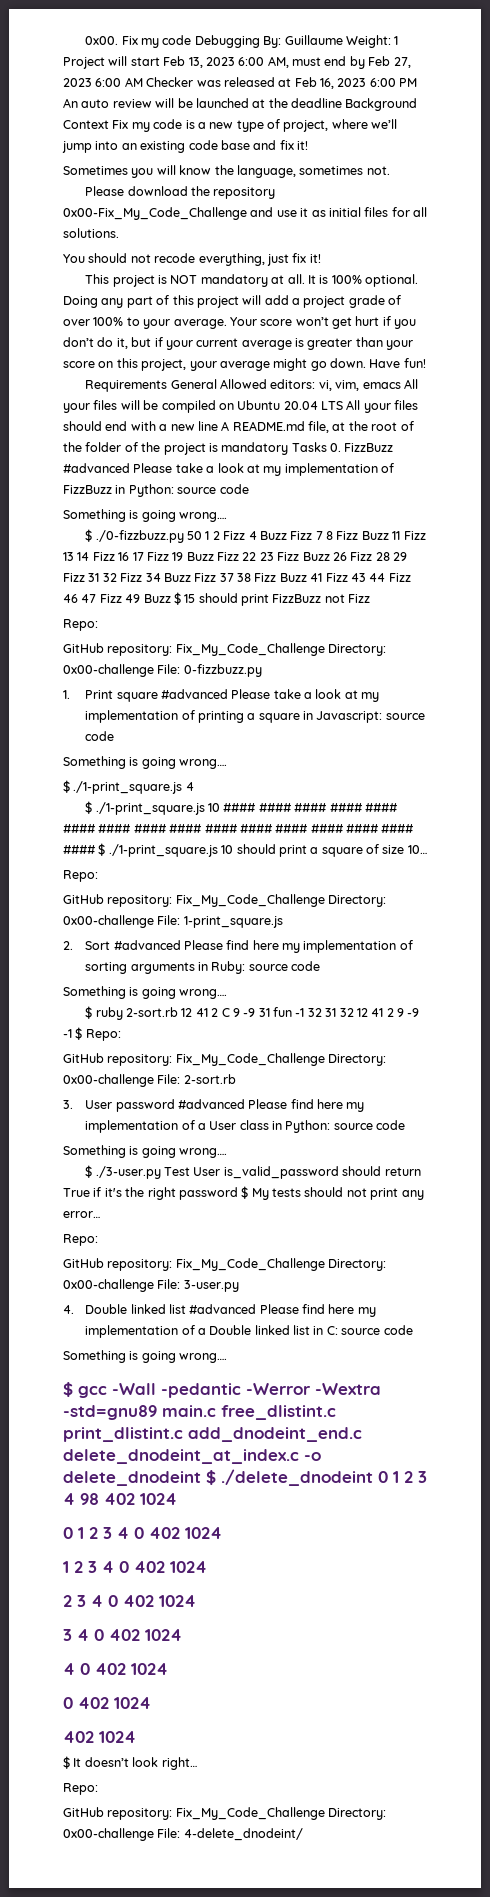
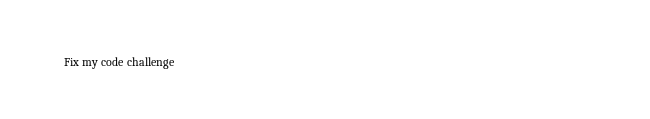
- 0x00. Fix my code Debugging By: Guillaume Weight: 1 Project will start Feb 13, 2023 6:00 AM, must end by Feb 27, 2023 6:00 AM Checker was released at Feb 16, 2023 6:00 PM An auto review will be launched at the deadline Background Context Fix my code is a new type of project, where we’ll jump into an existing code base and fix it!
- Sometimes you will know the language, sometimes not.
- Please download the repository 0x00-Fix_My_Code_Challenge and use it as initial files for all solutions.
- You should not recode everything, just fix it!
- This project is NOT mandatory at all. It is 100% optional. Doing any part of this project will add a project grade of over 100% to your average. Your score won’t get hurt if you don’t do it, but if your current average is greater than your score on this project, your average might go down. Have fun!
- Requirements General Allowed editors: vi, vim, emacs All your files will be compiled on Ubuntu 20.04 LTS All your files should end with a new line A README.md file, at the root of the folder of the project is mandatory Tasks 0. FizzBuzz #advanced Please take a look at my implementation of FizzBuzz in Python: source code
- Something is going wrong….
- $ ./0-fizzbuzz.py 50 1 2 Fizz 4 Buzz Fizz 7 8 Fizz Buzz 11 Fizz 13 14 Fizz 16 17 Fizz 19 Buzz Fizz 22 23 Fizz Buzz 26 Fizz 28 29 Fizz 31 32 Fizz 34 Buzz Fizz 37 38 Fizz Buzz 41 Fizz 43 44 Fizz 46 47 Fizz 49 Buzz $ 15 should print FizzBuzz not Fizz
- Repo:
- GitHub repository: Fix_My_Code_Challenge Directory: 0x00-challenge File: 0-fizzbuzz.py
- 1. Print square #advanced Please take a look at my implementation of printing a square in Javascript: source code
- Something is going wrong….
- $ ./1-print_square.js 4
- $ ./1-print_square.js 10 #### #### #### #### #### #### #### #### #### #### #### #### #### #### #### #### $ ./1-print_square.js 10 should print a square of size 10…
- Repo:
- GitHub repository: Fix_My_Code_Challenge Directory: 0x00-challenge File: 1-print_square.js
- 2. Sort #advanced Please find here my implementation of sorting arguments in Ruby: source code
- Something is going wrong….
- $ ruby 2-sort.rb 12 41 2 C 9 -9 31 fun -1 32 31 32 12 41 2 9 -9 -1 $ Repo:
- GitHub repository: Fix_My_Code_Challenge Directory: 0x00-challenge File: 2-sort.rb
- 3. User password #advanced Please find here my implementation of a User class in Python: source code
- Something is going wrong….
- $ ./3-user.py Test User is_valid_password should return True if it's the right password $ My tests should not print any error…
- Repo:
- GitHub repository: Fix_My_Code_Challenge Directory: 0x00-challenge File: 3-user.py
- 4. Double linked list #advanced Please find here my implementation of a Double linked list in C: source code
- Something is going wrong….
- $ gcc -Wall -pedantic -Werror -Wextra -std=gnu89 main.c free_dlistint.c print_dlistint.c add_dnodeint_end.c delete_dnodeint_at_index.c -o delete_dnodeint $ ./delete_dnodeint 0 1 2 3 4 98 402 1024
- 0 1 2 3 4 0 402 1024
- 1 2 3 4 0 402 1024
- 2 3 4 0 402 1024
- 3 4 0 402 1024
- 4 0 402 1024
- 0 402 1024
- 402 1024
- $ It doesn’t look right…
- Repo:
- GitHub repository: Fix_My_Code_Challenge Directory: 0x00-challenge File: 4-delete_dnodeint/
+ Fix my code challenge

